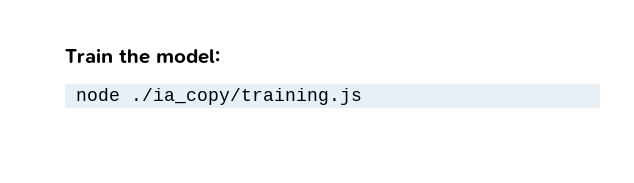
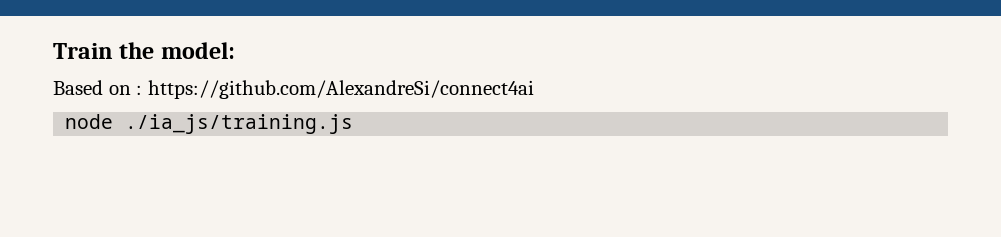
+ Based on : https://github.com/AlexandreSi/connect4ai
- node ./ia_copy/training.js
+ node ./ia_js/training.js

